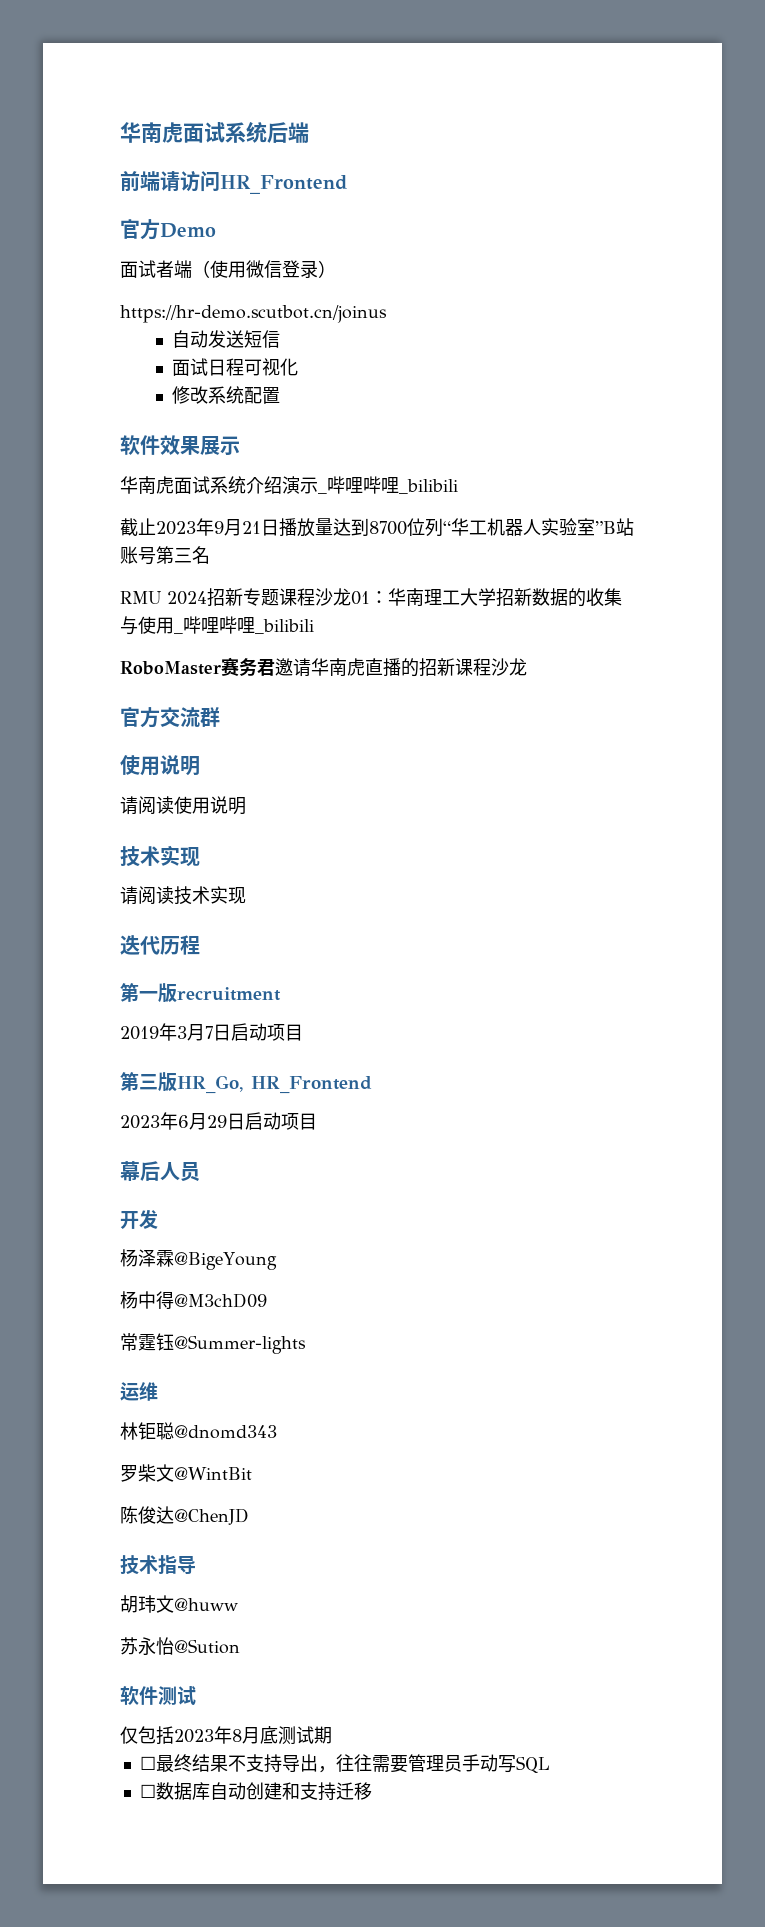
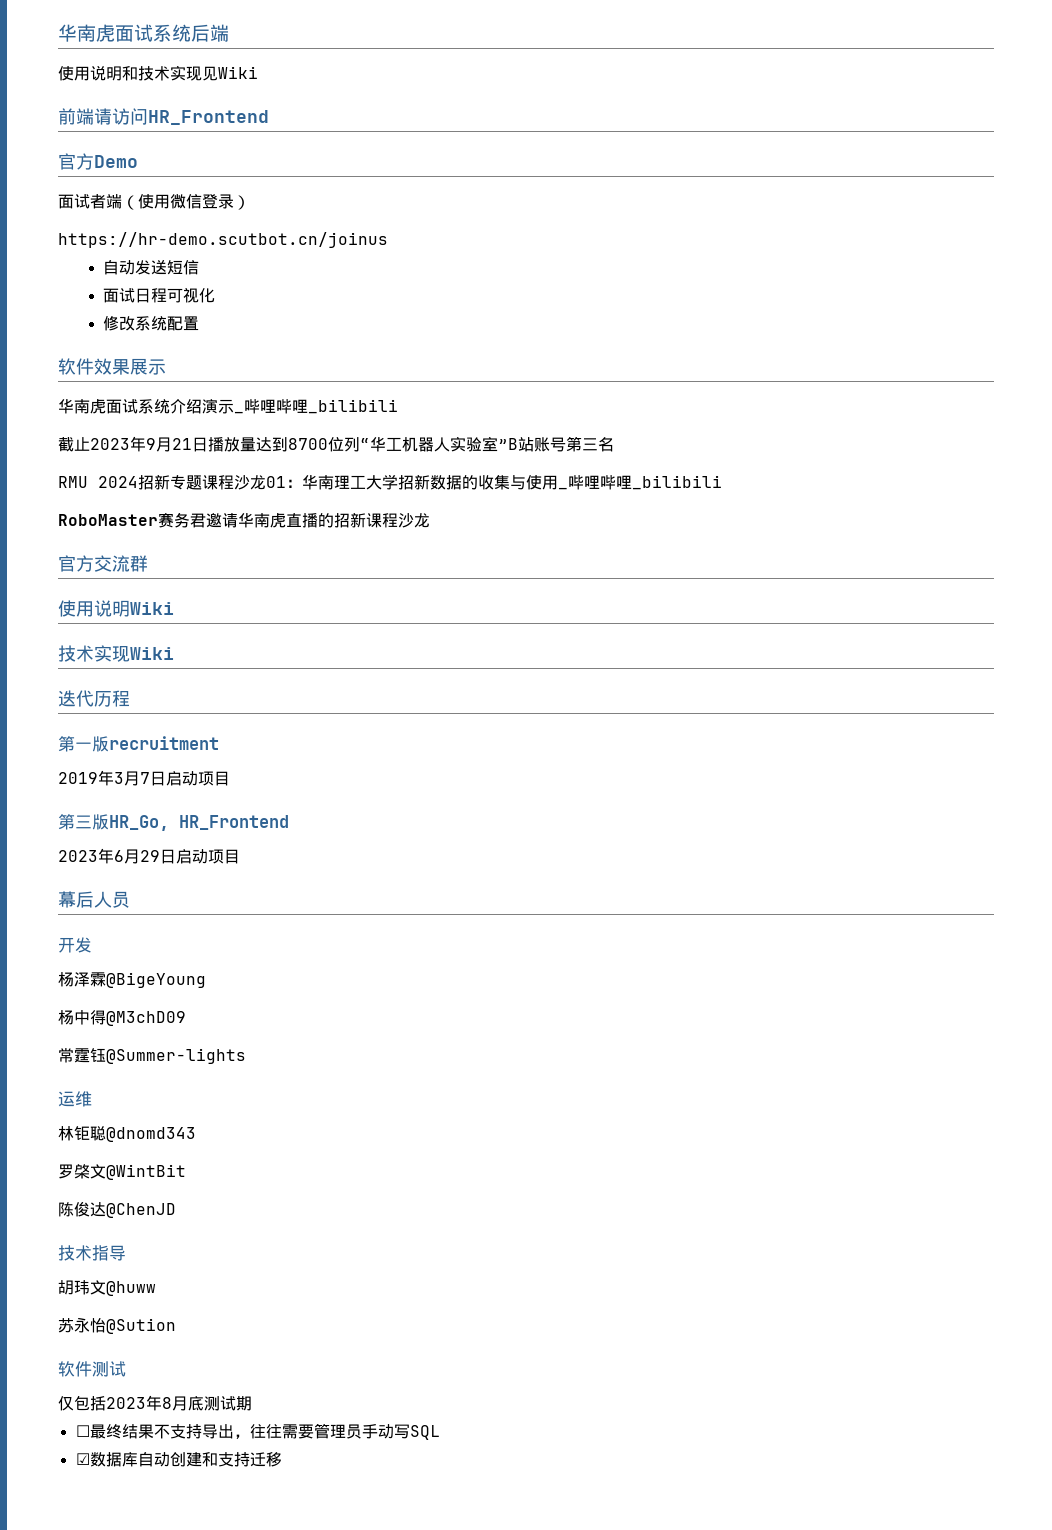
+ 使用说明和技术实现见Wiki
  官方交流群
- 使用说明
- 请阅读使用说明
- 技术实现
- 请阅读技术实现
+ 使用说明Wiki
+ 技术实现Wiki
- 罗柴文@WintBit
+ 罗棨文@WintBit
- ☐数据库自动创建和支持迁移
+ ☑数据库自动创建和支持迁移

